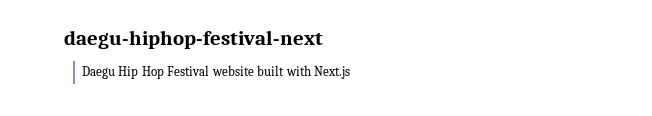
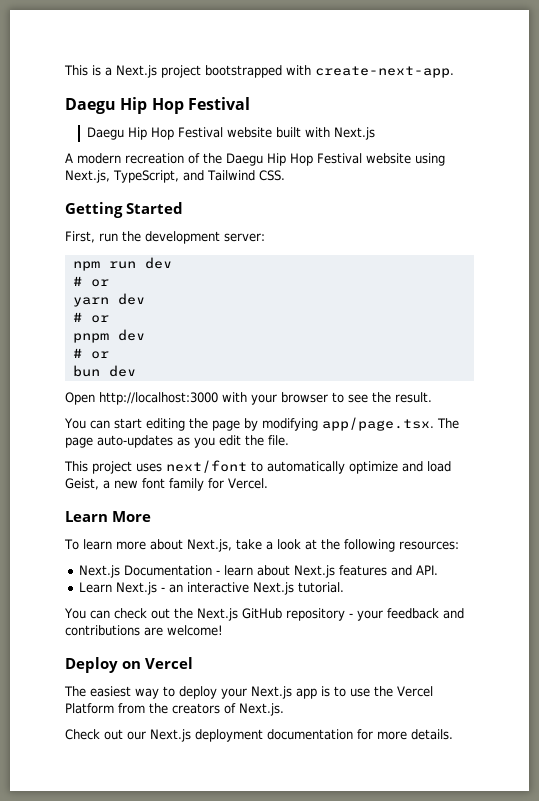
- daegu-hiphop-festival-next
+ This is a Next.js project bootstrapped with create-next-app.
+ Daegu Hip Hop Festival
+ A modern recreation of the Daegu Hip Hop Festival website using Next.js, TypeScript, and Tailwind CSS.
+ Getting Started
+ First, run the development server:
+ npm run dev
+ # or
+ yarn dev
+ # or
+ pnpm dev
+ # or
+ bun dev
+ Open http://localhost:3000 with your browser to see the result.
+ You can start editing the page by modifying app/page.tsx. The page auto-updates as you edit the file.
+ This project uses next/font to automatically optimize and load Geist, a new font family for Vercel.
+ Learn More
+ To learn more about Next.js, take a look at the following resources:
+ Next.js Documentation - learn about Next.js features and API.
+ Learn Next.js - an interactive Next.js tutorial.
+ You can check out the Next.js GitHub repository - your feedback and contributions are welcome!
+ Deploy on Vercel
+ The easiest way to deploy your Next.js app is to use the Vercel Platform from the creators of Next.js.
+ Check out our Next.js deployment documentation for more details.

